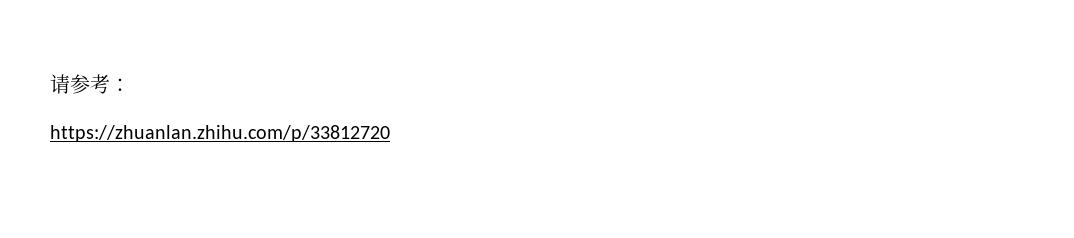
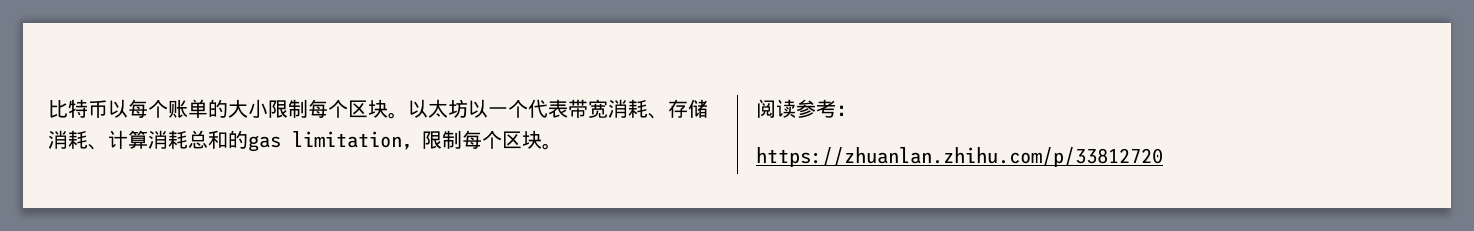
- 请参考：
+ 比特币以每个账单的大小限制每个区块。以太坊以一个代表带宽消耗、存储消耗、计算消耗总和的gas limitation，限制每个区块。
+ 阅读参考：

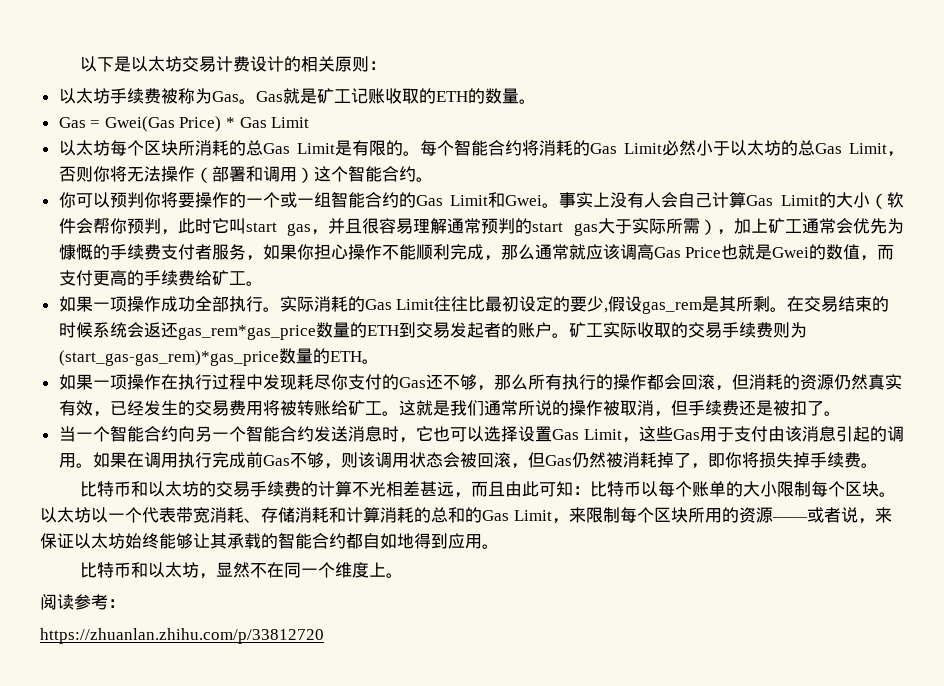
- 比特币以每个账单的大小限制每个区块。
+ 以下是以太坊交易计费设计的相关原则：
+ 以太坊手续费被称为Gas。Gas就是矿工记账收取的ETH的数量。
+ Gas = Gwei(Gas Price) * Gas Limit
+ 以太坊每个区块所消耗的总Gas Limit是有限的。每个智能合约将消耗的Gas Limit必然小于以太坊的总Gas Limit，否则你将无法操作（部署和调用）这个智能合约。
+ 你可以预判你将要操作的一个或一组智能合约的Gas Limit和Gwei。事实上没有人会自己计算Gas Limit的大小（软件会帮你预判，此时它叫start gas，并且很容易理解通常预判的start gas大于实际所需），加上矿工通常会优先为慷慨的手续费支付者服务，如果你担心操作不能顺利完成，那么通常就应该调高Gas Price也就是Gwei的数值，而支付更高的手续费给矿工。
+ 如果一项操作成功全部执行。实际消耗的Gas Limit往往比最初设定的要少,假设gas_rem是其所剩。在交易结束的时候系统会返还gas_rem*gas_price数量的ETH到交易发起者的账户。矿工实际收取的交易手续费则为(start_gas-gas_rem)*gas_price数量的ETH。
+ 如果一项操作在执行过程中发现耗尽你支付的Gas还不够，那么所有执行的操作都会回滚，但消耗的资源仍然真实有效，已经发生的交易费用将被转账给矿工。这就是我们通常所说的操作被取消，但手续费还是被扣了。
+ 当一个智能合约向另一个智能合约发送消息时，它也可以选择设置Gas Limit，这些Gas用于支付由该消息引起的调用。如果在调用执行完成前Gas不够，则该调用状态会被回滚，但Gas仍然被消耗掉了，即你将损失掉手续费。
+ 比特币和以太坊的交易手续费的计算不光相差甚远，而且由此可知：比特币以每个账单的大小限制每个区块。
- 以太坊以一个代表带宽消耗、存储消耗、计算消耗总和的gas limitation，限制每个区块。
+ 以太坊以一个代表带宽消耗、存储消耗和计算消耗的总和的Gas Limit，来限制每个区块所用的资源——或者说，来保证以太坊始终能够让其承载的智能合约都自如地得到应用。
+ 比特币和以太坊，显然不在同一个维度上。

